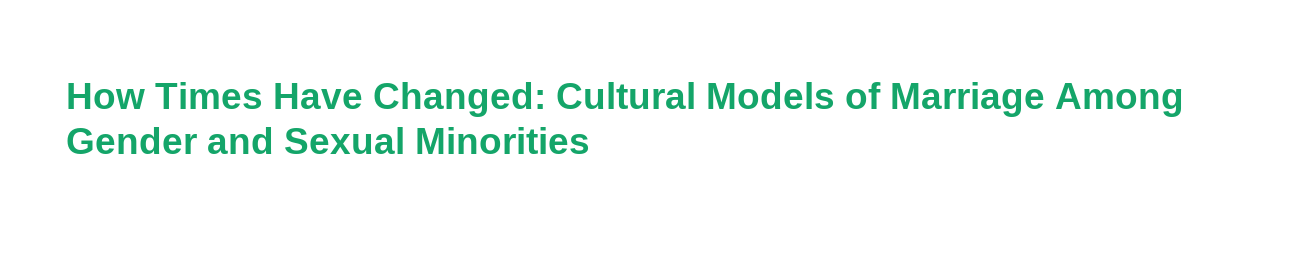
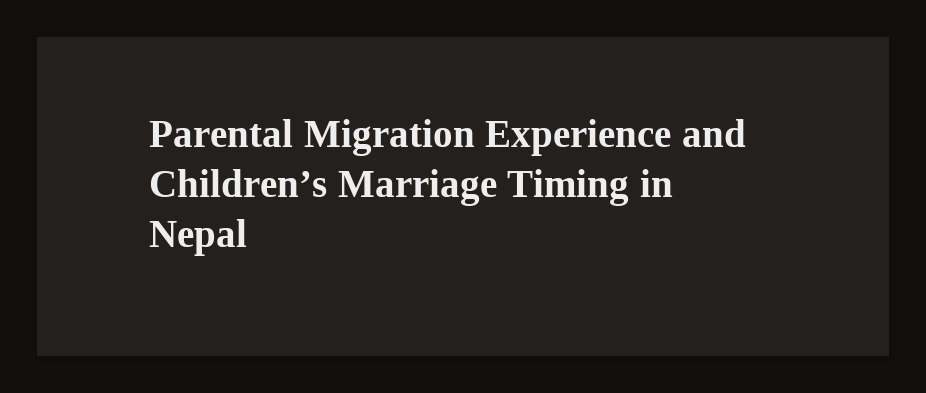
- How Times Have Changed: Cultural Models of Marriage Among Gender and Sexual Minorities
+ Parental Migration Experience and Children’s Marriage Timing in Nepal

